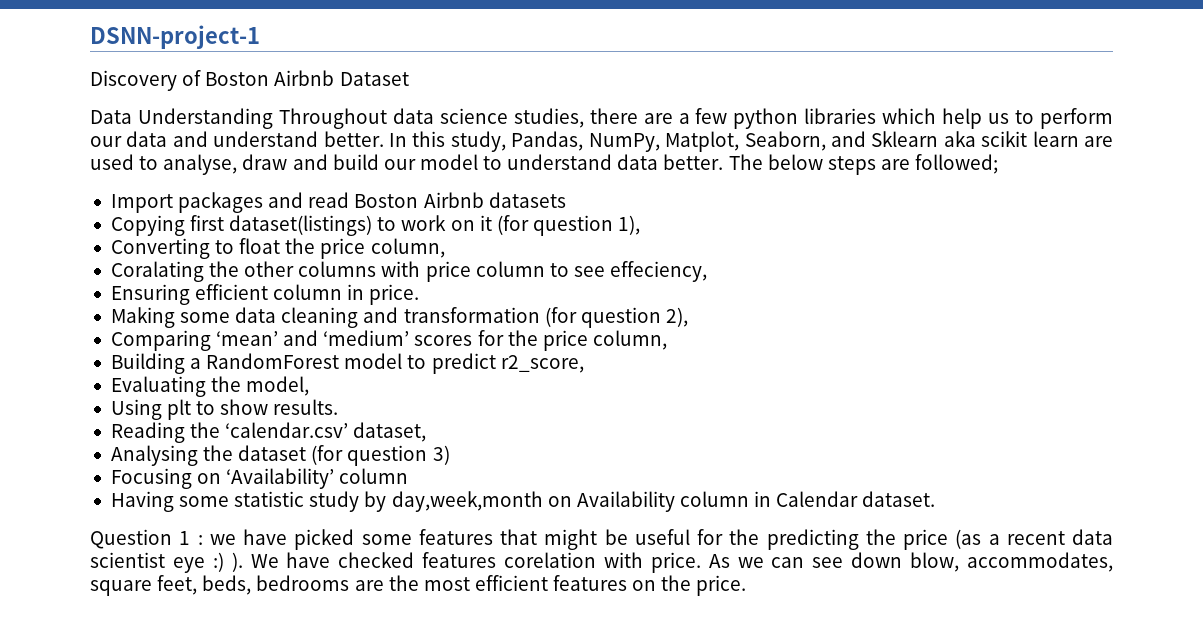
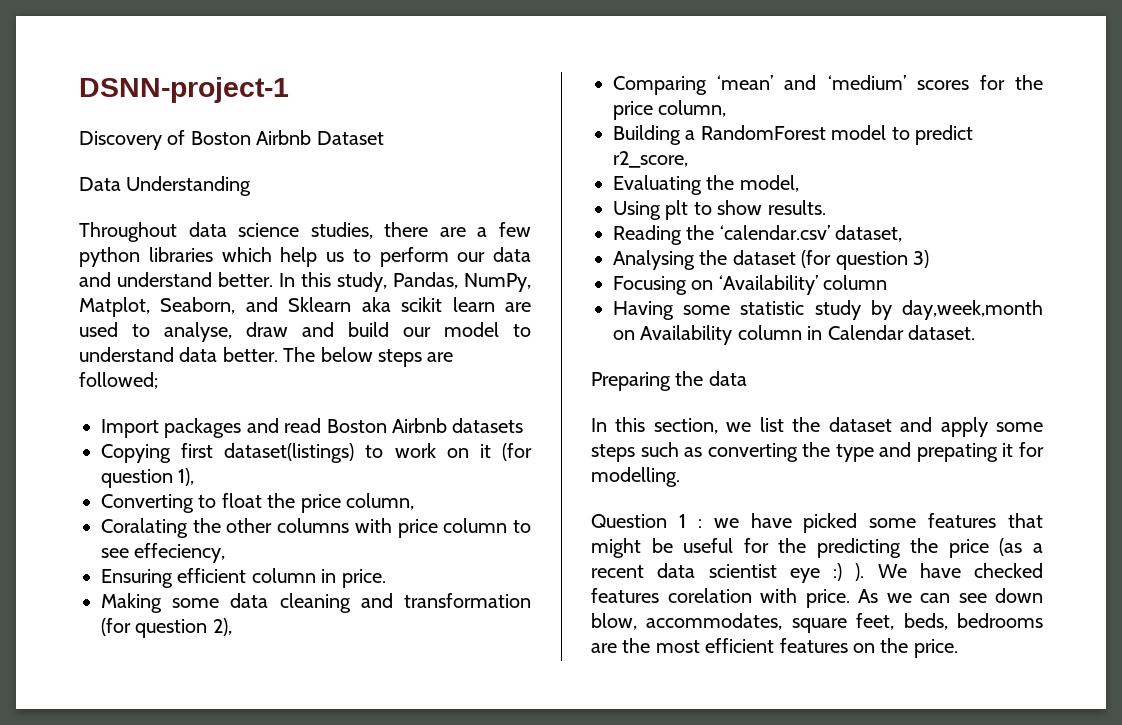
- Data Understanding Throughout data science studies, there are a few python libraries which help us to perform our data and understand better.
+ Data Understanding
+ Throughout data science studies, there are a few python libraries which help us to perform our data and understand better.
+ Preparing the data
+ In this section, we list the dataset and apply some steps such as converting the type and prepating it for modelling.

